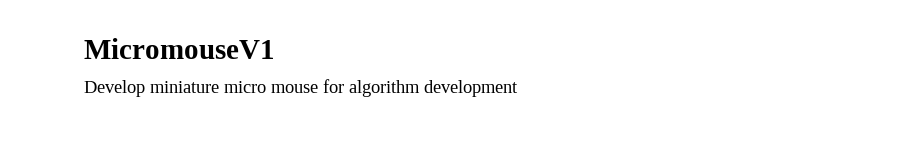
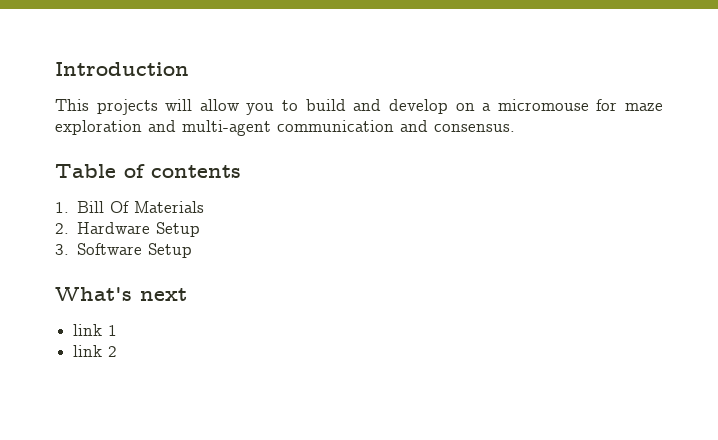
- MicromouseV1
- Develop miniature micro mouse for algorithm development
+ Introduction
+ This projects will allow you to build and develop on a micromouse for maze exploration and multi-agent communication and consensus.
+ Table of contents
+ 1. Bill Of Materials
+ 2. Hardware Setup
+ 3. Software Setup
+ What's next
+ link 1
+ link 2

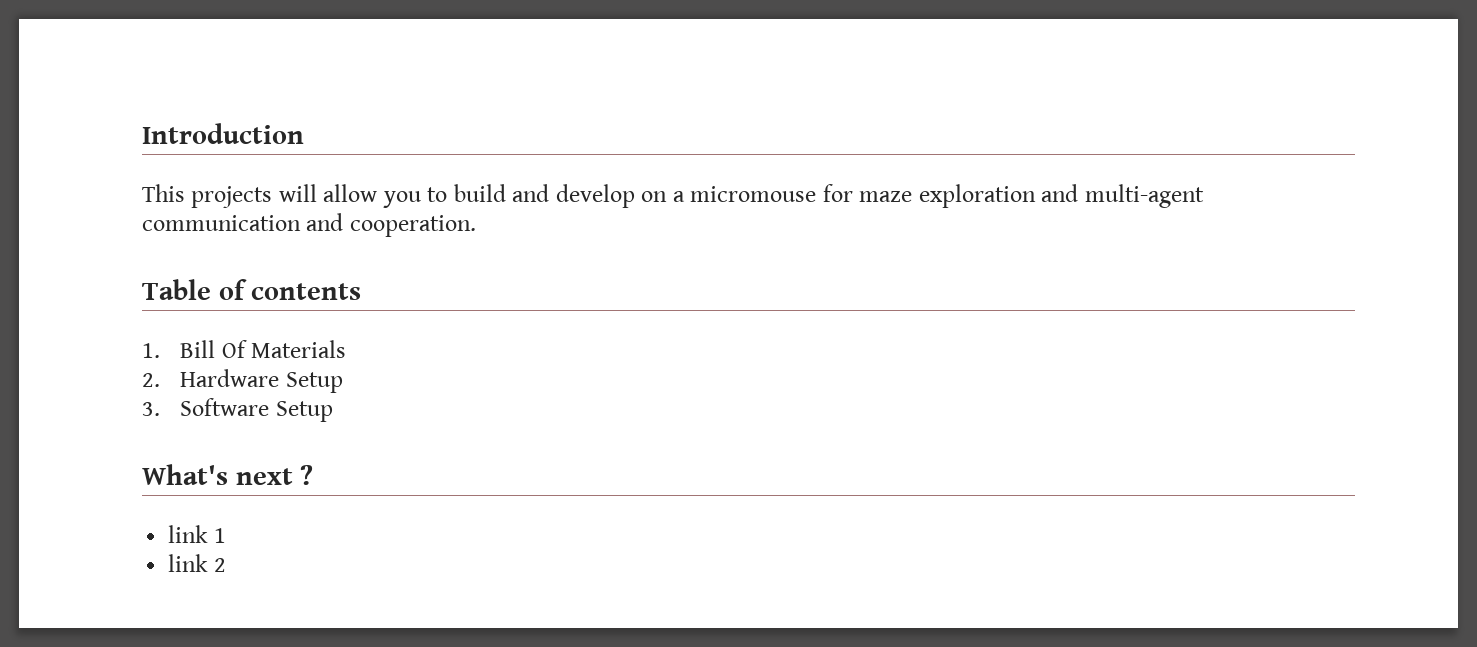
- This projects will allow you to build and develop on a micromouse for maze exploration and multi-agent communication and consensus.
+ This projects will allow you to build and develop on a micromouse for maze exploration and multi-agent communication and cooperation.
- What's next
+ What's next ?

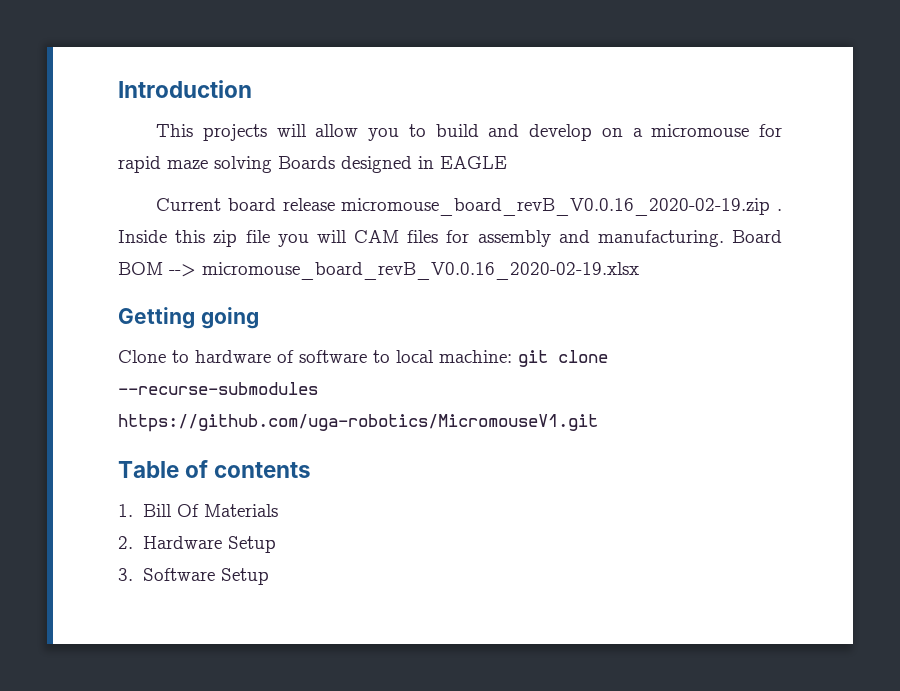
- This projects will allow you to build and develop on a micromouse for maze exploration and multi-agent communication and cooperation.
+ This projects will allow you to build and develop on a micromouse for rapid maze solving Boards designed in EAGLE
+ Current board release micromouse_board_revB_V0.0.16_2020-02-19.zip . Inside this zip file you will CAM files for assembly and manufacturing. Board BOM --> micromouse_board_revB_V0.0.16_2020-02-19.xlsx
+ Getting going
+ Clone to hardware of software to local machine: git clone --recurse-submodules https://github.com/uga-robotics/MicromouseV1.git
- What's next ?
- link 1
- link 2

